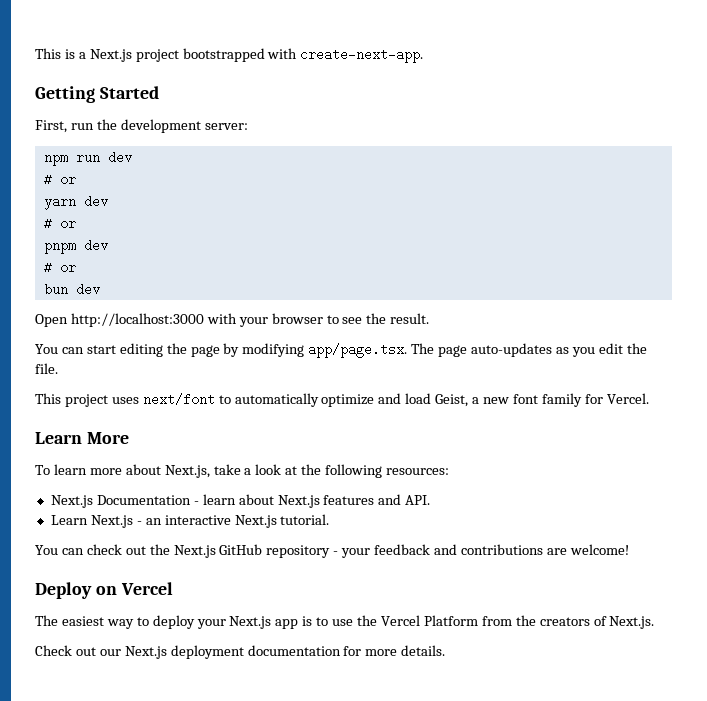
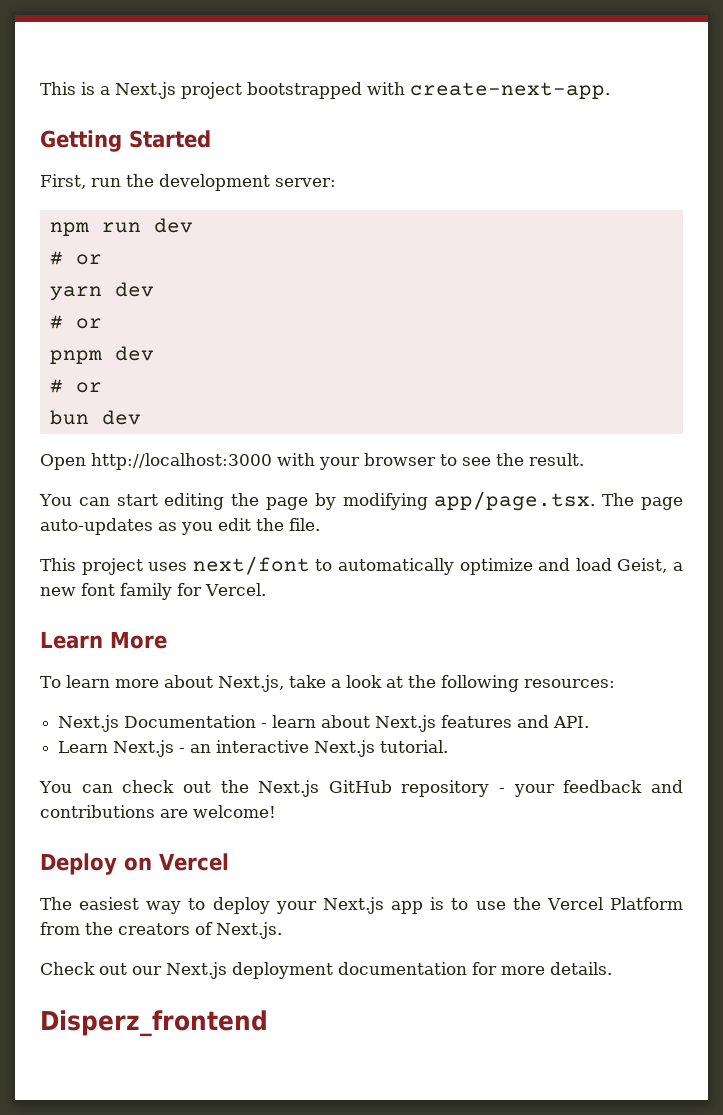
+ Disperz_frontend

